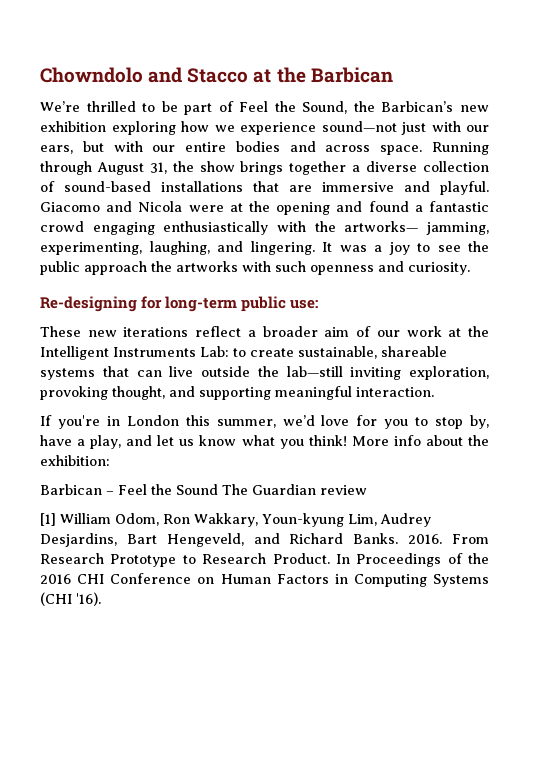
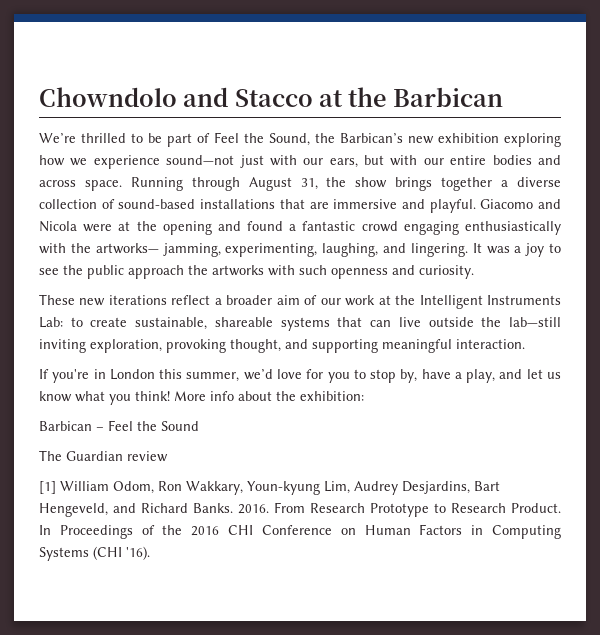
- Re-designing for long-term public use:
- Barbican – Feel the Sound The Guardian review
+ Barbican – Feel the Sound
+ The Guardian review

